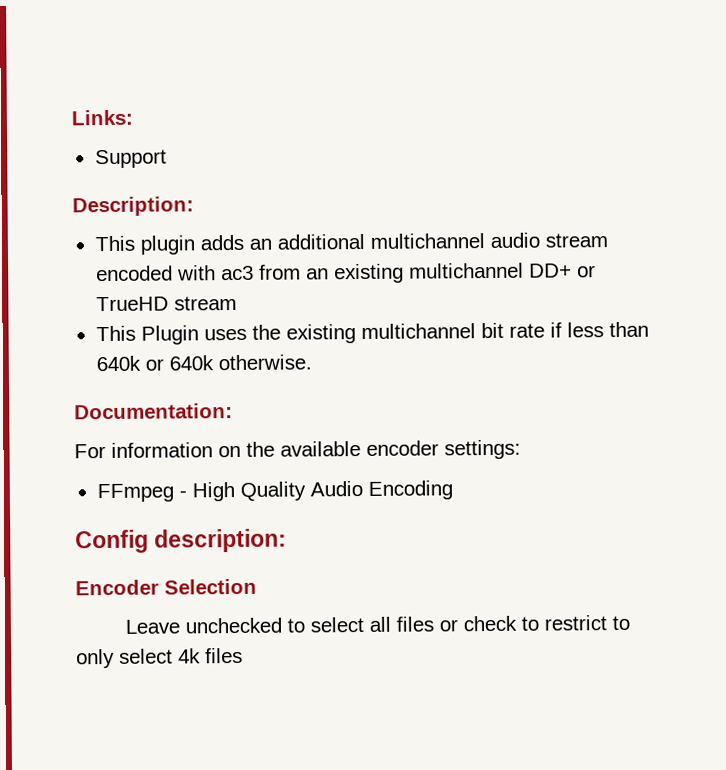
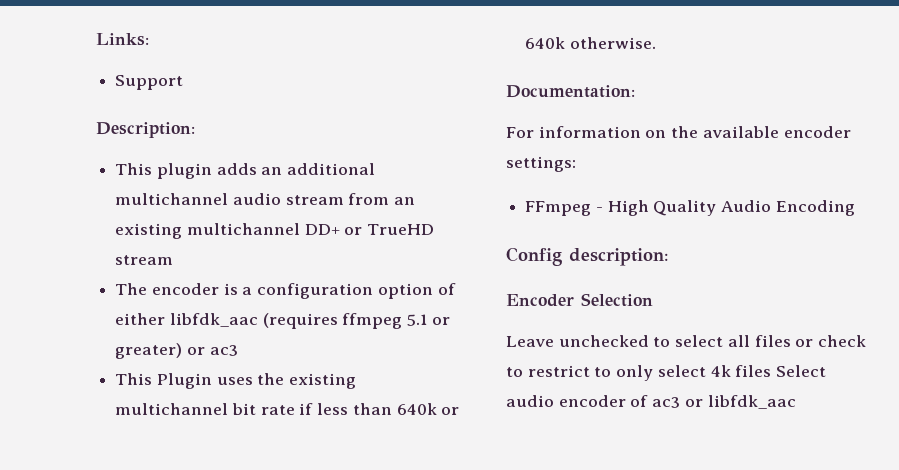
- This plugin adds an additional multichannel audio stream encoded with ac3 from an existing multichannel DD+ or TrueHD stream
+ This plugin adds an additional multichannel audio stream from an existing multichannel DD+ or TrueHD stream
+ The encoder is a configuration option of either libfdk_aac (requires ffmpeg 5.1 or greater) or ac3
- Leave unchecked to select all files or check to restrict to only select 4k files
+ Leave unchecked to select all files or check to restrict to only select 4k files Select audio encoder of ac3 or libfdk_aac

